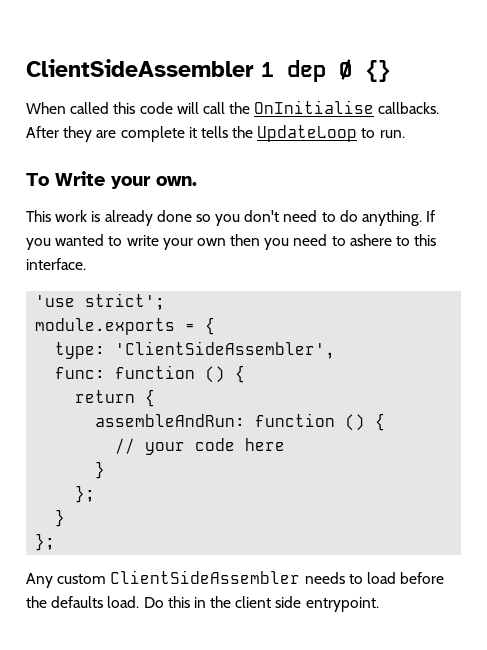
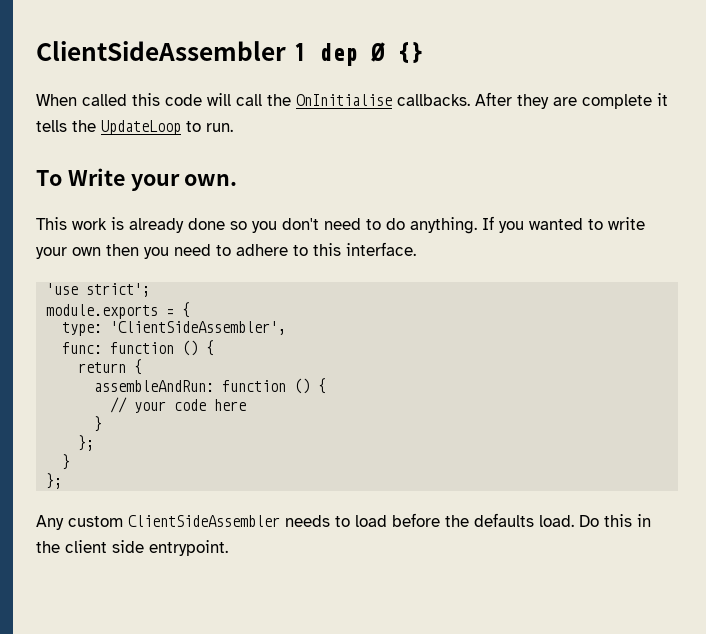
- If you wanted to write your own then you need to ashere to this interface.
+ If you wanted to write your own then you need to adhere to this interface.

